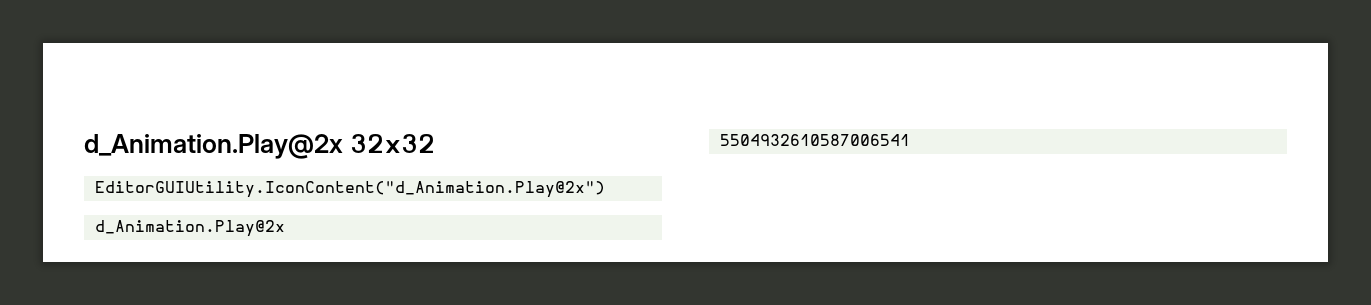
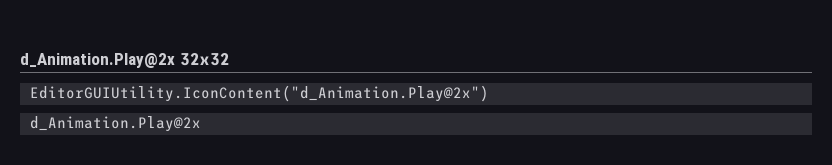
- 5504932610587006541

